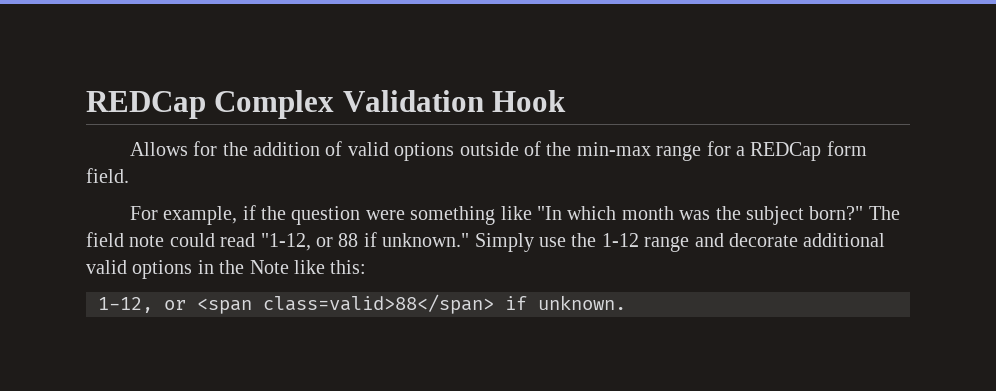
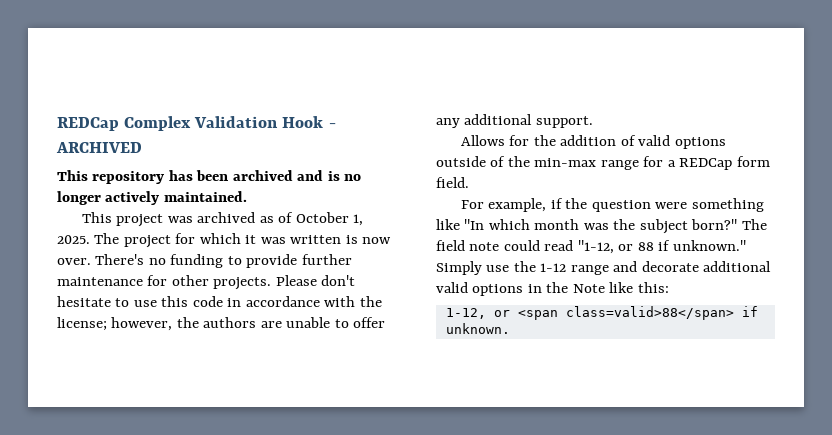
- REDCap Complex Validation Hook
+ REDCap Complex Validation Hook - ARCHIVED
+ This repository has been archived and is no longer actively maintained.
+ This project was archived as of October 1, 2025. The project for which it was written is now over. There's no funding to provide further maintenance for other projects. Please don't hesitate to use this code in accordance with the license; however, the authors are unable to offer any additional support.

